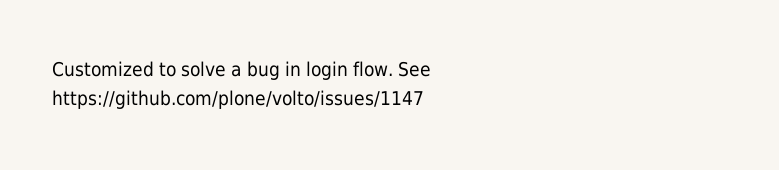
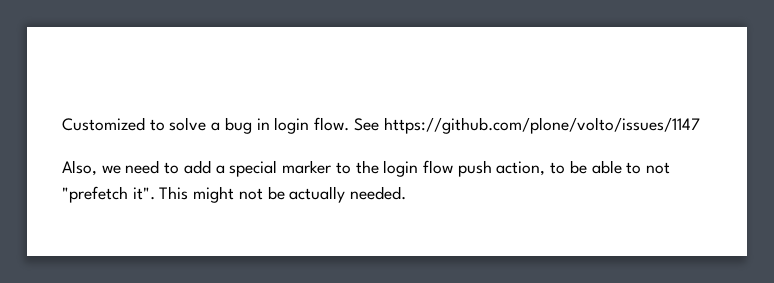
+ Also, we need to add a special marker to the login flow push action, to be able to not "prefetch it". This might not be actually needed.

